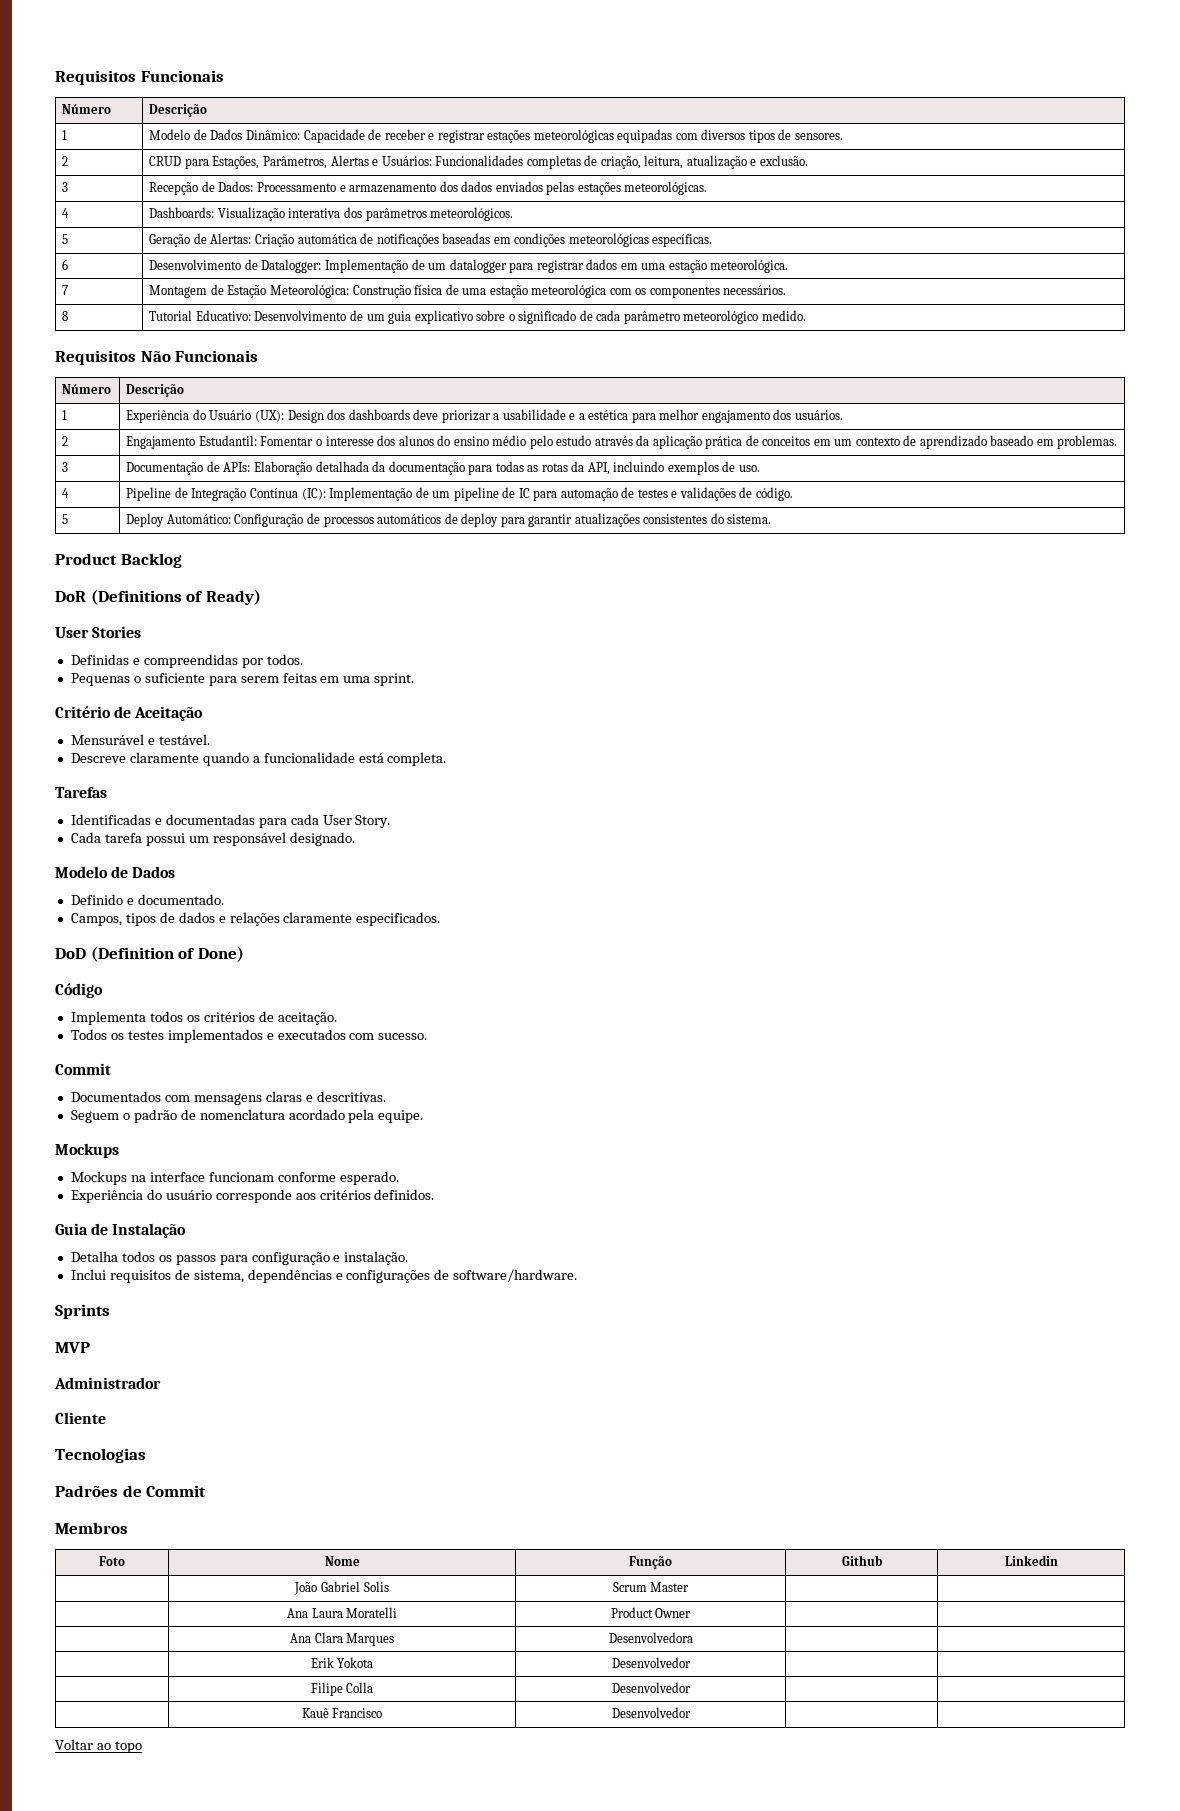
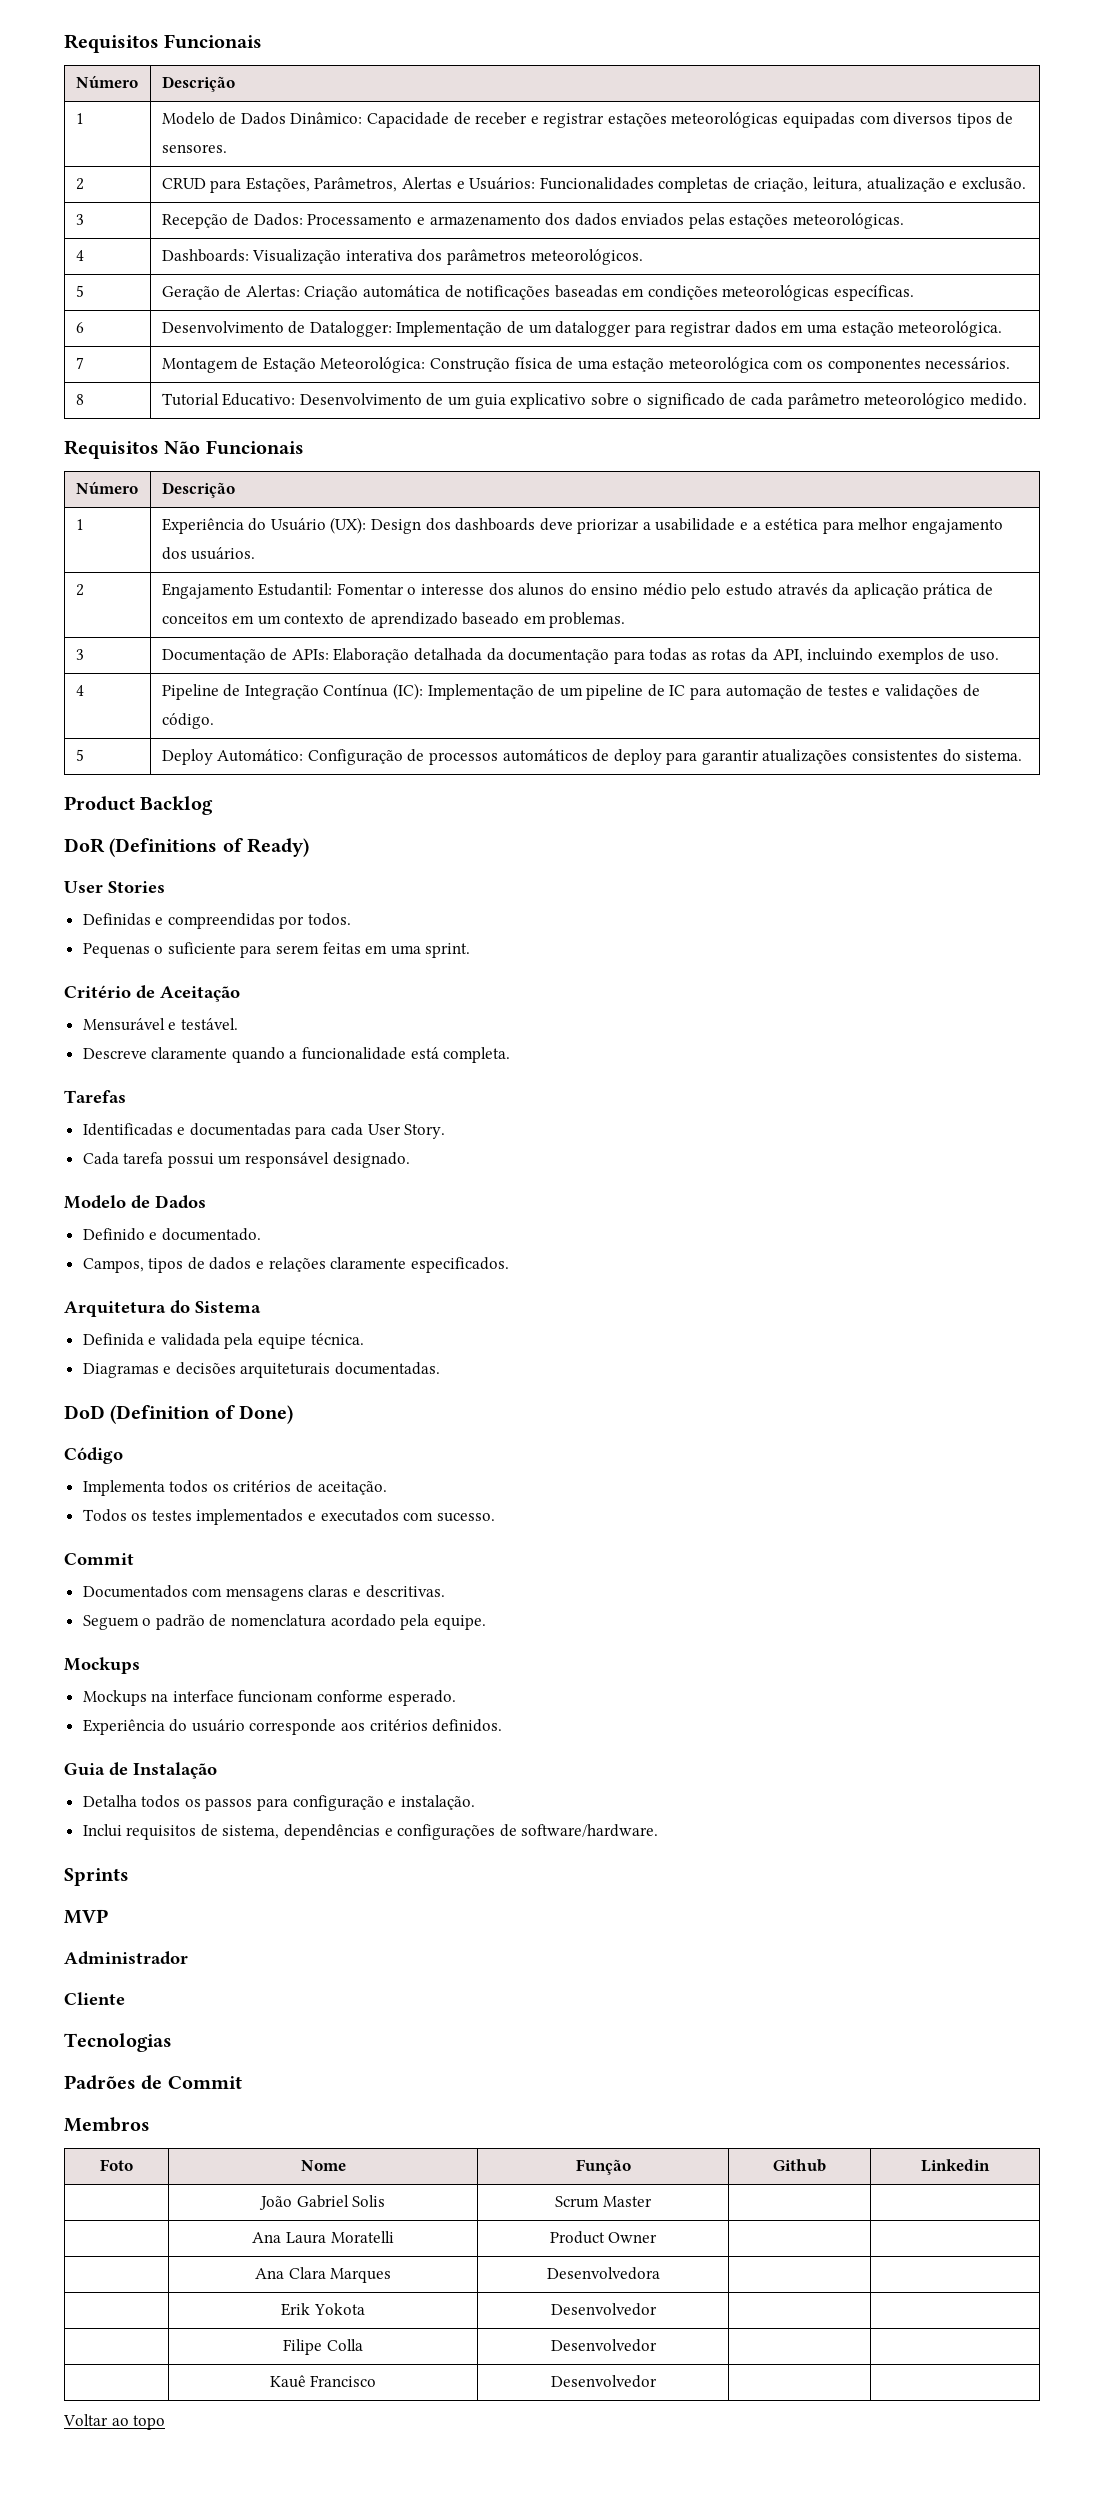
+ Arquitetura do Sistema
+ Definida e validada pela equipe técnica.
+ Diagramas e decisões arquiteturais documentadas.

